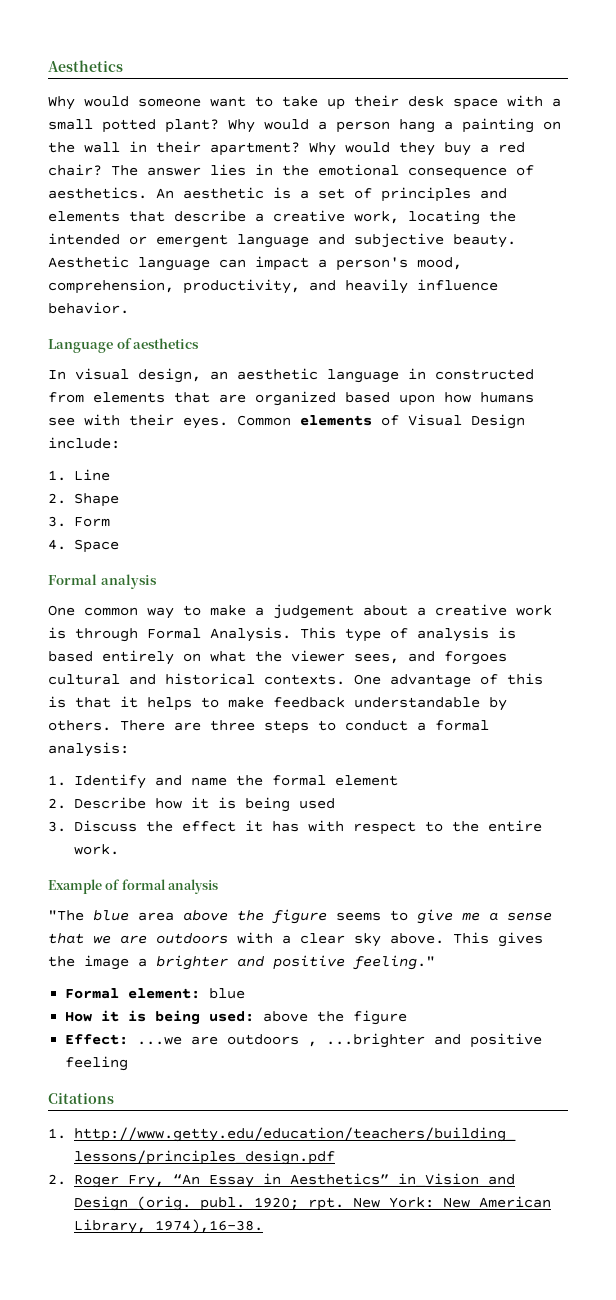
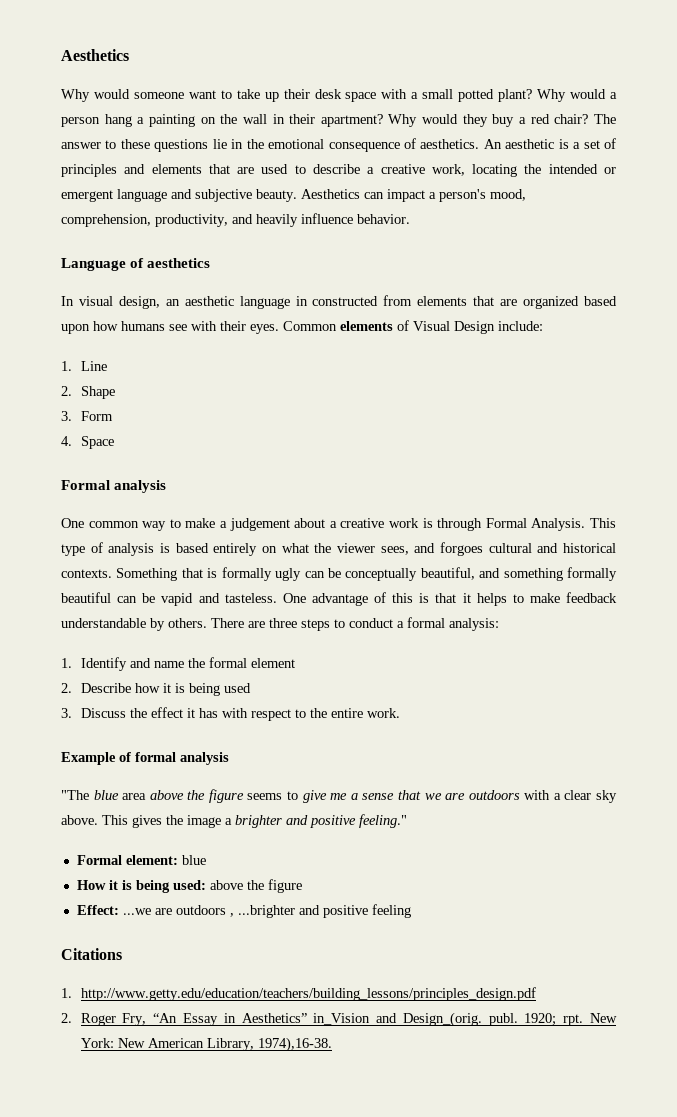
- The answer lies in the emotional consequence of aesthetics.
+ The answer to these questions lie in the emotional consequence of aesthetics.
- An aesthetic is a set of principles and elements that describe a creative work, locating the intended or emergent language and subjective beauty.
+ An aesthetic is a set of principles and elements that are used to describe a creative work, locating the intended or emergent language and subjective beauty.
- Aesthetic language can impact a person's mood, comprehension, productivity, and heavily influence behavior.
+ Aesthetics can impact a person's mood, comprehension, productivity, and heavily influence behavior.
+ Something that is formally ugly can be conceptually beautiful, and something formally beautiful can be vapid and tasteless.

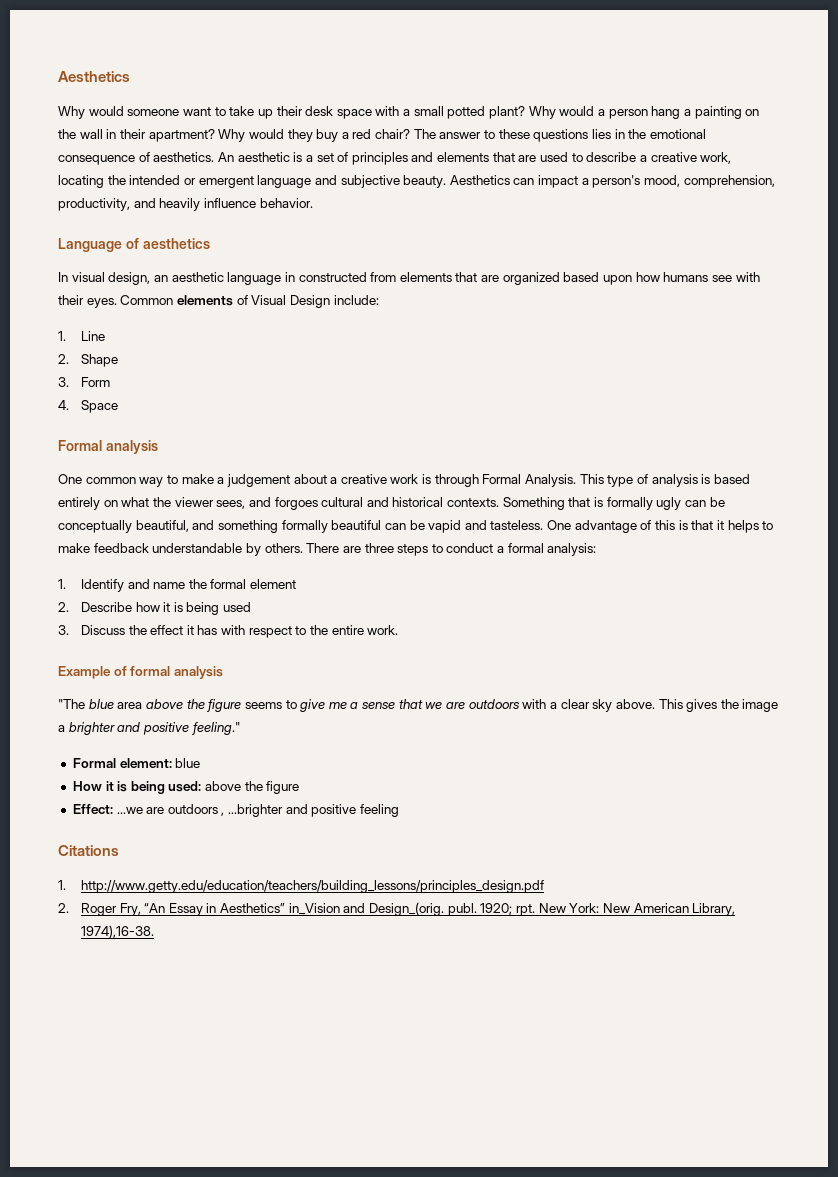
- The answer to these questions lie in the emotional consequence of aesthetics.
+ The answer to these questions lies in the emotional consequence of aesthetics.

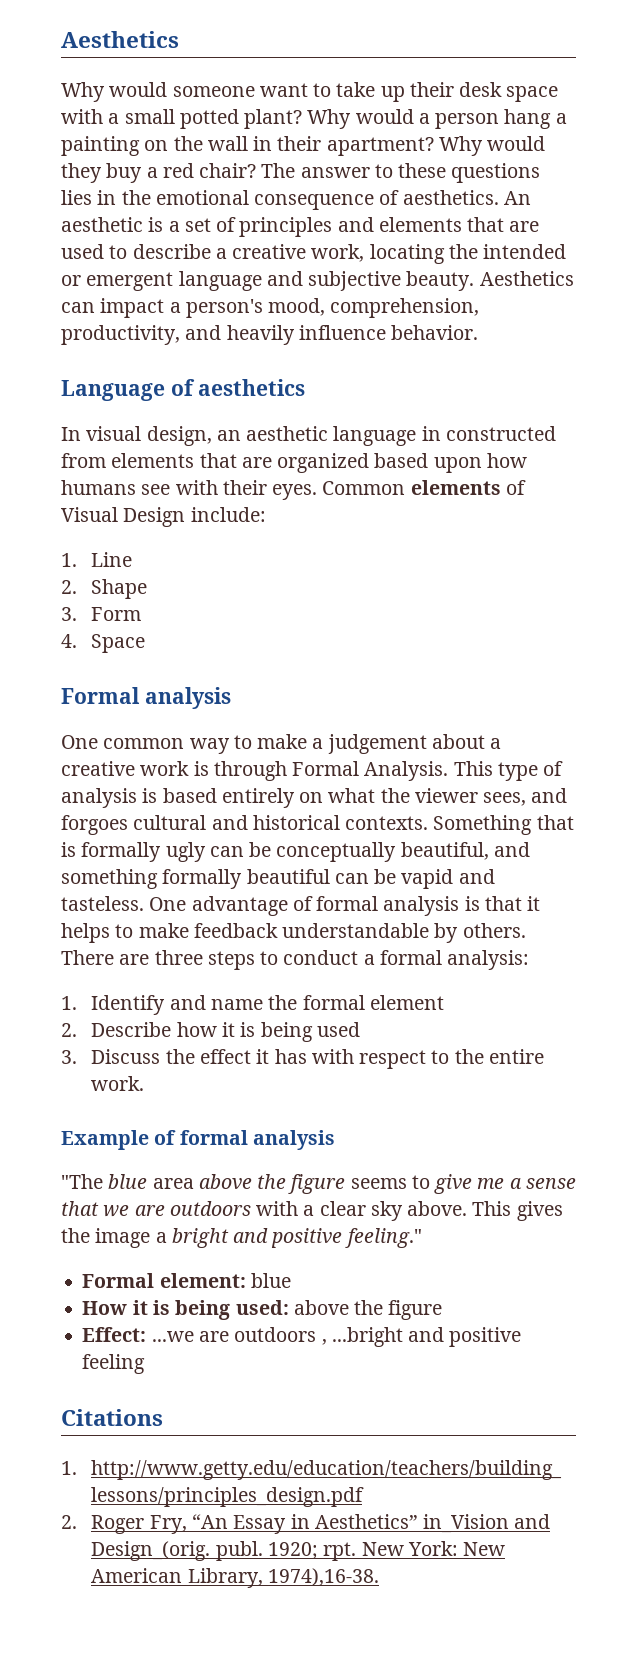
- One advantage of this is that it helps to make feedback understandable by others.
+ One advantage of formal analysis is that it helps to make feedback understandable by others.
- This gives the image a brighter and positive feeling."
+ This gives the image a bright and positive feeling."
- Effect: ...we are outdoors , ...brighter and positive feeling
+ Effect: ...we are outdoors , ...bright and positive feeling

